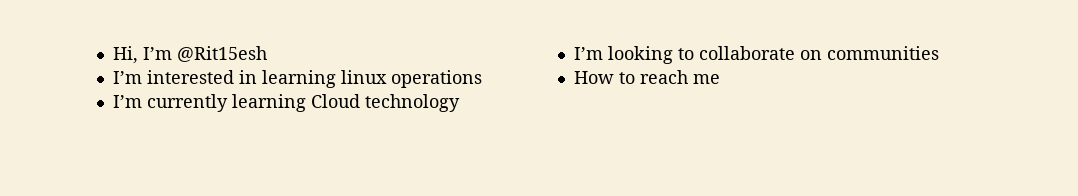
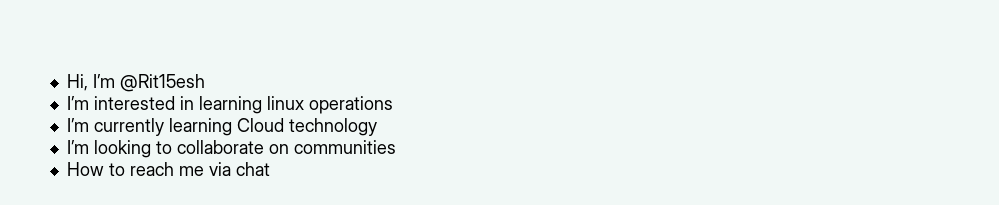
- How to reach me
+ How to reach me via chat

